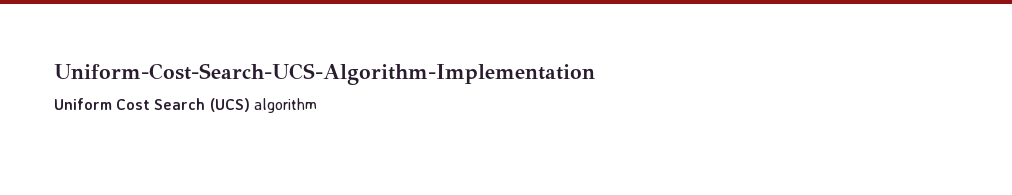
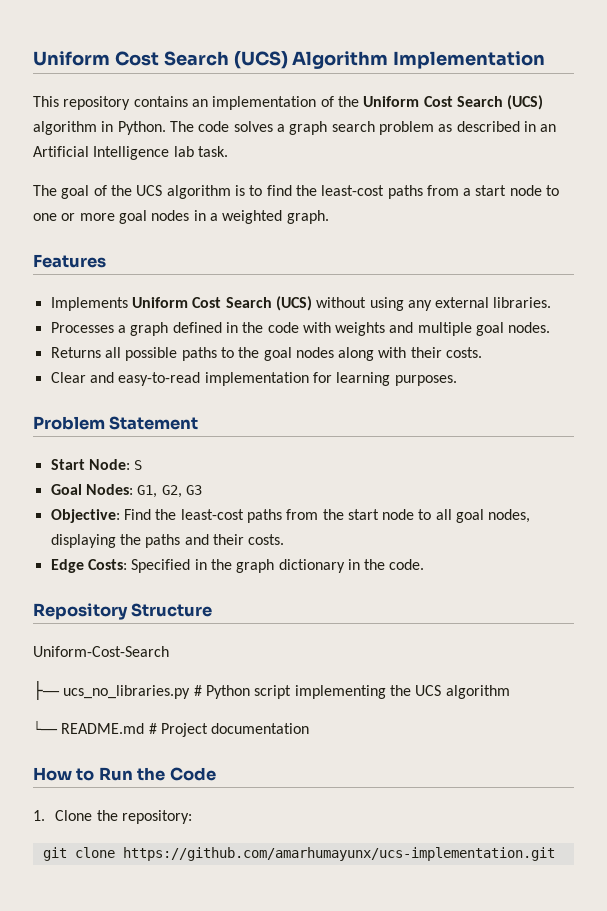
- Uniform-Cost-Search-UCS-Algorithm-Implementation
- Uniform Cost Search (UCS) algorithm
+ Uniform Cost Search (UCS) Algorithm Implementation
+ This repository contains an implementation of the Uniform Cost Search (UCS) algorithm in Python. The code solves a graph search problem as described in an Artificial Intelligence lab task.
+ The goal of the UCS algorithm is to find the least-cost paths from a start node to one or more goal nodes in a weighted graph.
+ Features
+ Implements Uniform Cost Search (UCS) without using any external libraries.
+ Processes a graph defined in the code with weights and multiple goal nodes.
+ Returns all possible paths to the goal nodes along with their costs.
+ Clear and easy-to-read implementation for learning purposes.
+ Problem Statement
+ Start Node: S
+ Goal Nodes: G1, G2, G3
+ Objective: Find the least-cost paths from the start node to all goal nodes, displaying the paths and their costs.
+ Edge Costs: Specified in the graph dictionary in the code.
+ Repository Structure
+ Uniform-Cost-Search
+ ├── ucs_no_libraries.py # Python script implementing the UCS algorithm
+ └── README.md # Project documentation
+ How to Run the Code
+ 1. Clone the repository:
+ git clone https://github.com/amarhumayunx/ucs-implementation.git

